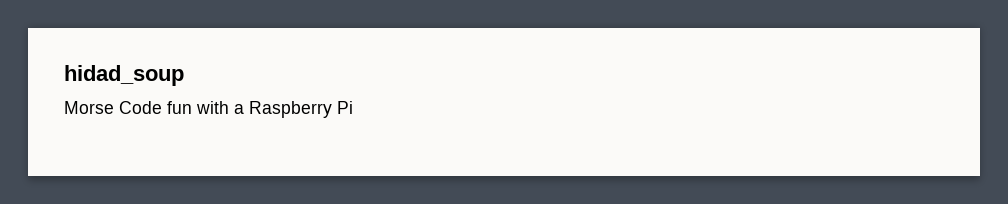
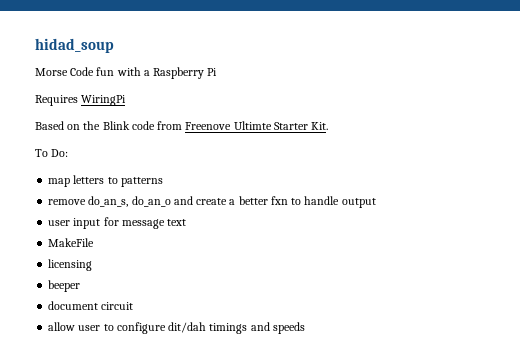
+ Requires WiringPi
+ Based on the Blink code from Freenove Ultimte Starter Kit.
+ To Do:
+ map letters to patterns
+ remove do_an_s, do_an_o and create a better fxn to handle output
+ user input for message text
+ MakeFile
+ licensing
+ beeper
+ document circuit
+ allow user to configure dit/dah timings and speeds

